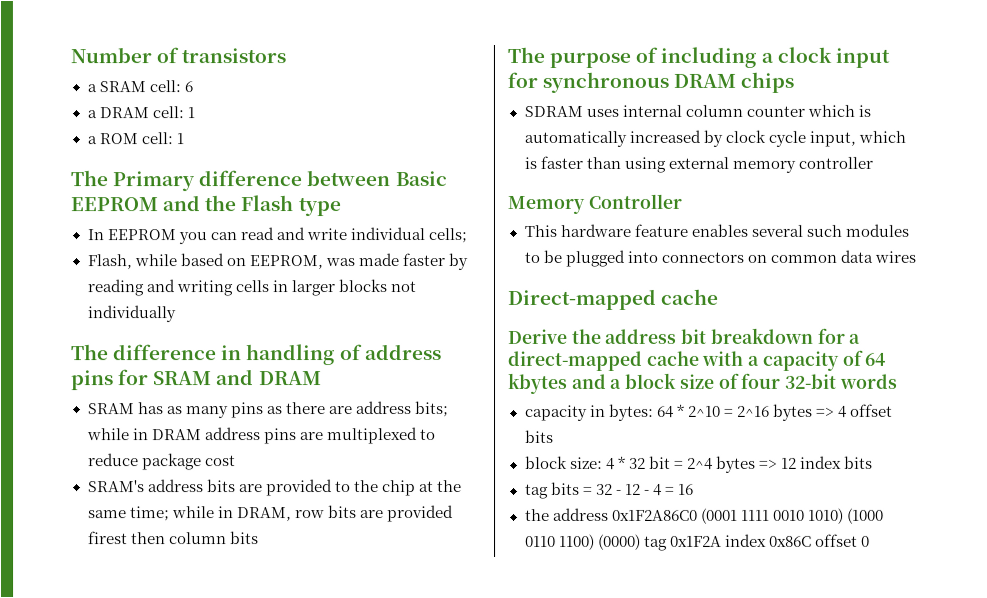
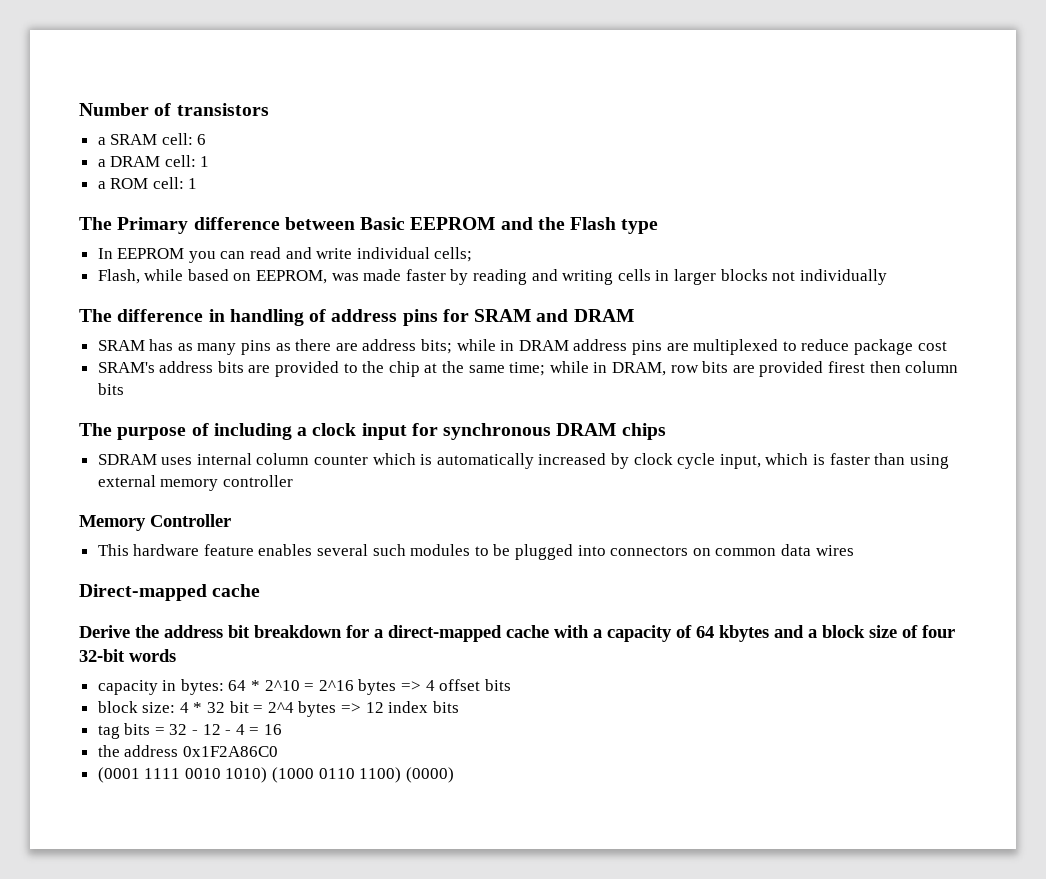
- the address 0x1F2A86C0 (0001 1111 0010 1010) (1000 0110 1100) (0000) tag 0x1F2A index 0x86C offset 0
+ the address 0x1F2A86C0
+ (0001 1111 0010 1010) (1000 0110 1100) (0000)

